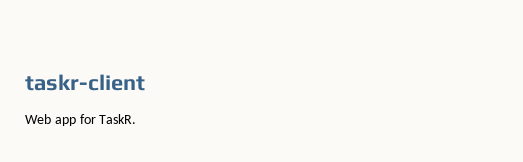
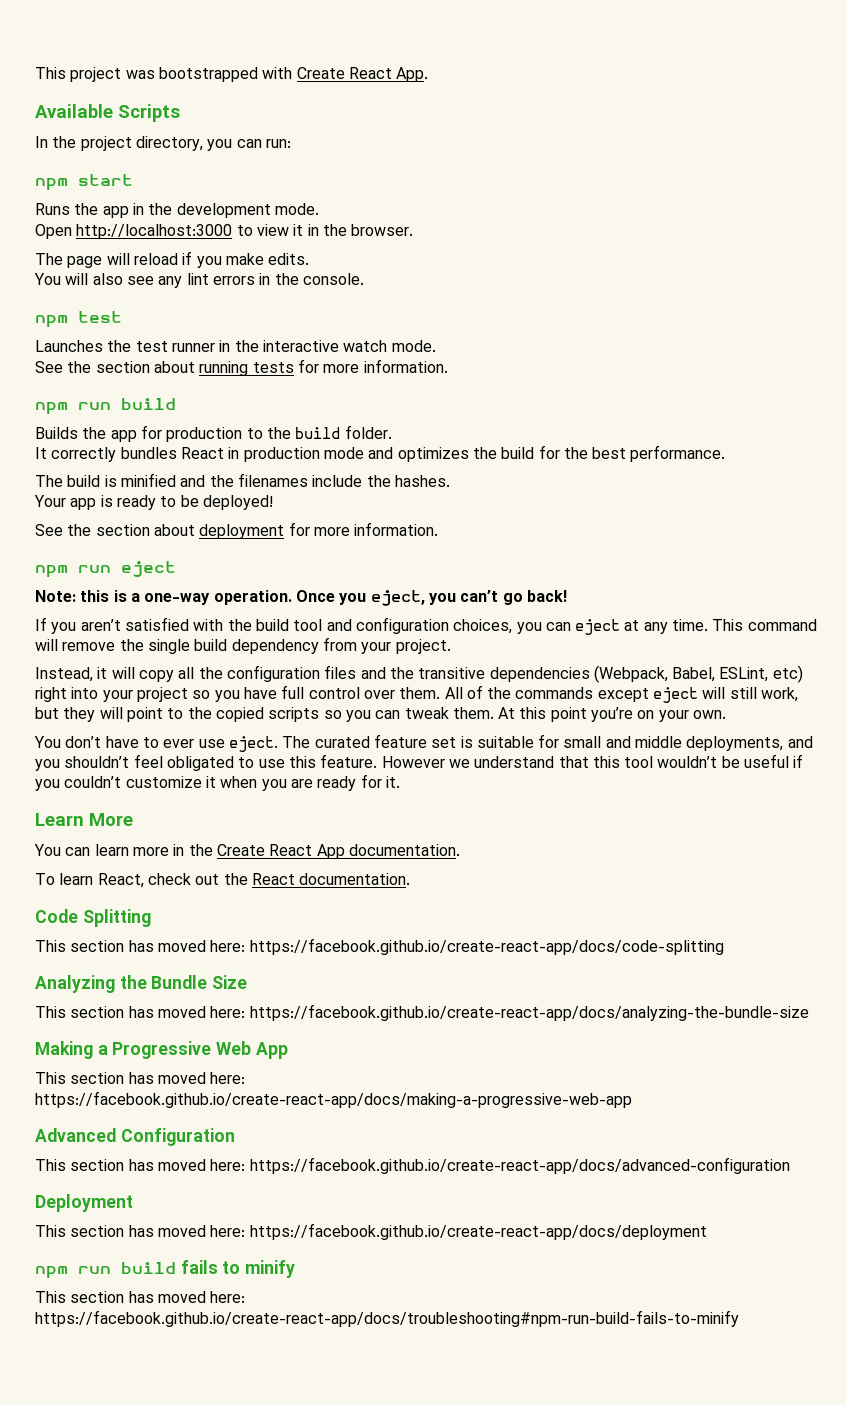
- taskr-client
- Web app for TaskR.
+ This project was bootstrapped with Create React App.
+ Available Scripts
+ In the project directory, you can run:
+ npm start
+ Runs the app in the development mode.
+ Open http://localhost:3000 to view it in the browser.
+ The page will reload if you make edits.
+ You will also see any lint errors in the console.
+ npm test
+ Launches the test runner in the interactive watch mode.
+ See the section about running tests for more information.
+ npm run build
+ Builds the app for production to the build folder.
+ It correctly bundles React in production mode and optimizes the build for the best performance.
+ The build is minified and the filenames include the hashes.
+ Your app is ready to be deployed!
+ See the section about deployment for more information.
+ npm run eject
+ Note: this is a one-way operation. Once you eject, you can’t go back!
+ If you aren’t satisfied with the build tool and configuration choices, you can eject at any time. This command will remove the single build dependency from your project.
+ Instead, it will copy all the configuration files and the transitive dependencies (Webpack, Babel, ESLint, etc) right into your project so you have full control over them. All of the commands except eject will still work, but they will point to the copied scripts so you can tweak them. At this point you’re on your own.
+ You don’t have to ever use eject. The curated feature set is suitable for small and middle deployments, and you shouldn’t feel obligated to use this feature. However we understand that this tool wouldn’t be useful if you couldn’t customize it when you are ready for it.
+ Learn More
+ You can learn more in the Create React App documentation.
+ To learn React, check out the React documentation.
+ Code Splitting
+ This section has moved here: https://facebook.github.io/create-react-app/docs/code-splitting
+ Analyzing the Bundle Size
+ This section has moved here: https://facebook.github.io/create-react-app/docs/analyzing-the-bundle-size
+ Making a Progressive Web App
+ This section has moved here: https://facebook.github.io/create-react-app/docs/making-a-progressive-web-app
+ Advanced Configuration
+ This section has moved here: https://facebook.github.io/create-react-app/docs/advanced-configuration
+ Deployment
+ This section has moved here: https://facebook.github.io/create-react-app/docs/deployment
+ npm run build fails to minify
+ This section has moved here: https://facebook.github.io/create-react-app/docs/troubleshooting#npm-run-build-fails-to-minify

